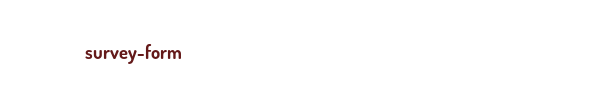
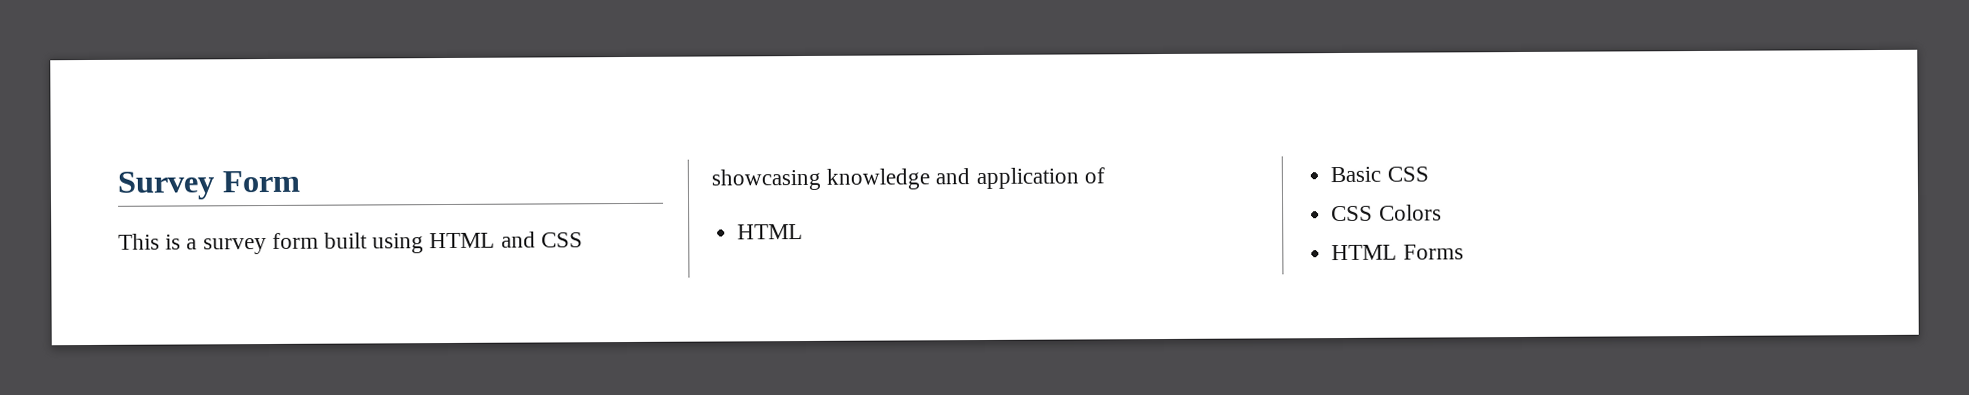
- survey-form
+ Survey Form
+ This is a survey form built using HTML and CSS showcasing knowledge and application of
+ HTML
+ Basic CSS
+ CSS Colors
+ HTML Forms

